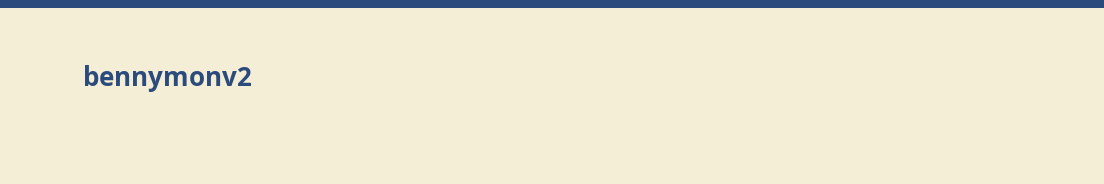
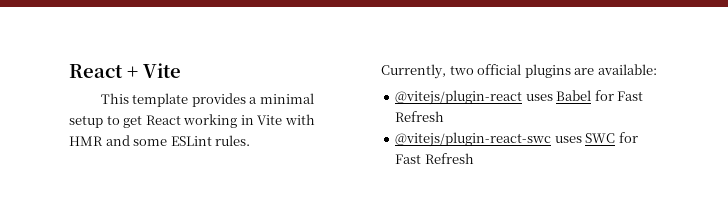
- bennymonv2
+ React + Vite
+ This template provides a minimal setup to get React working in Vite with HMR and some ESLint rules.
+ Currently, two official plugins are available:
+ @vitejs/plugin-react uses Babel for Fast Refresh
+ @vitejs/plugin-react-swc uses SWC for Fast Refresh

